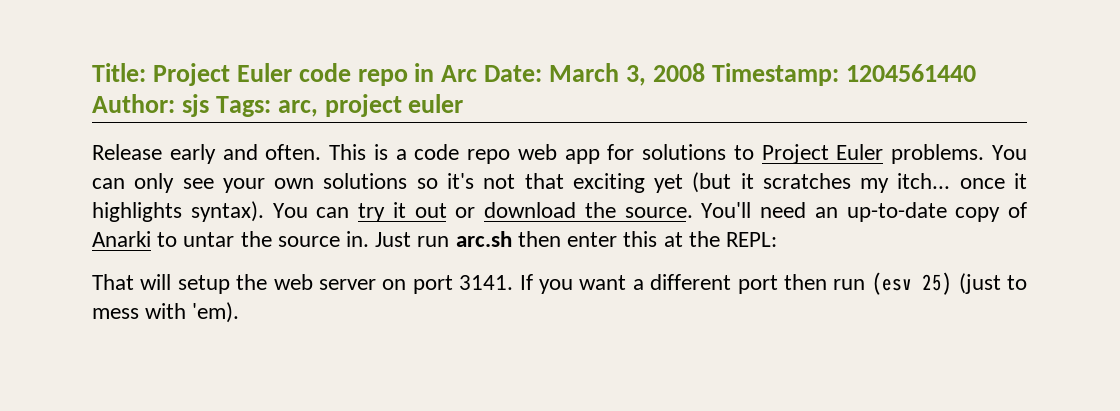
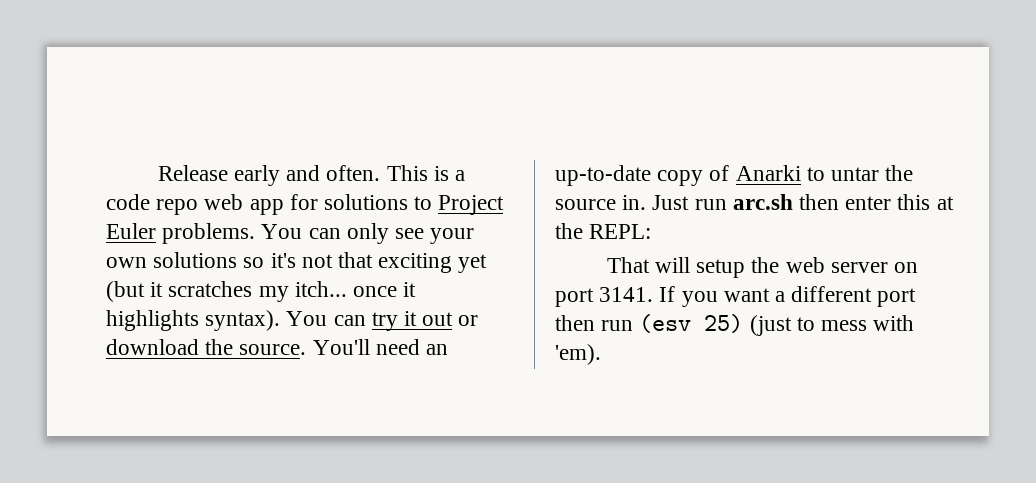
- Title: Project Euler code repo in Arc Date: March 3, 2008 Timestamp: 1204561440 Author: sjs Tags: arc, project euler

